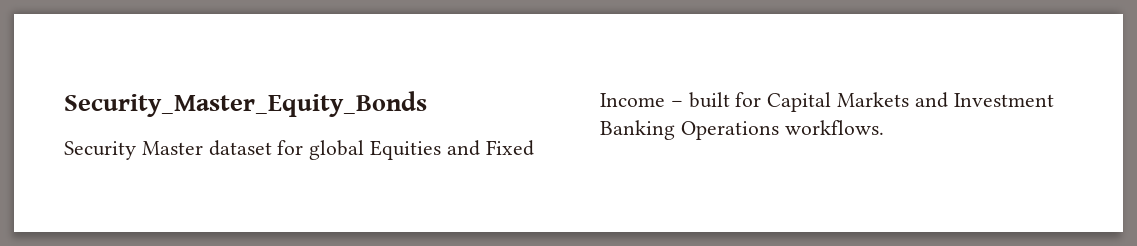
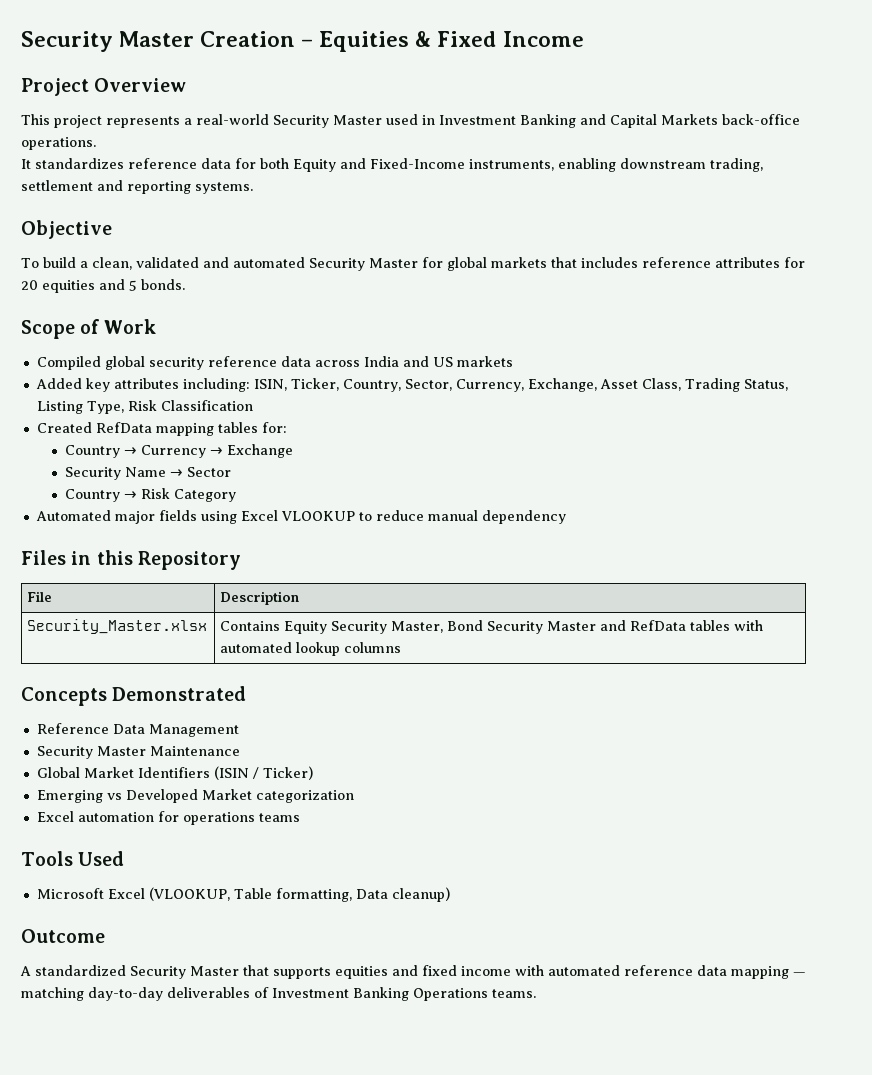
- Security_Master_Equity_Bonds
- Security Master dataset for global Equities and Fixed Income – built for Capital Markets and Investment Banking Operations workflows.
+ Security Master Creation – Equities & Fixed Income
+ Project Overview
+ This project represents a real-world Security Master used in Investment Banking and Capital Markets back-office operations.
+ It standardizes reference data for both Equity and Fixed-Income instruments, enabling downstream trading, settlement and reporting systems.
+ Objective
+ To build a clean, validated and automated Security Master for global markets that includes reference attributes for 20 equities and 5 bonds.
+ Scope of Work
+ Compiled global security reference data across India and US markets
+ Added key attributes including: ISIN, Ticker, Country, Sector, Currency, Exchange, Asset Class, Trading Status, Listing Type, Risk Classification
+ Created RefData mapping tables for:
+ Country → Currency → Exchange
+ Security Name → Sector
+ Country → Risk Category
+ Automated major fields using Excel VLOOKUP to reduce manual dependency
+ Files in this Repository
+ File | Description
+ Security_Master.xlsx | Contains Equity Security Master, Bond Security Master and RefData tables with automated lookup columns
+ Concepts Demonstrated
+ Reference Data Management
+ Security Master Maintenance
+ Global Market Identifiers (ISIN / Ticker)
+ Emerging vs Developed Market categorization
+ Excel automation for operations teams
+ Tools Used
+ Microsoft Excel (VLOOKUP, Table formatting, Data cleanup)
+ Outcome
+ A standardized Security Master that supports equities and fixed income with automated reference data mapping — matching day-to-day deliverables of Investment Banking Operations teams.

